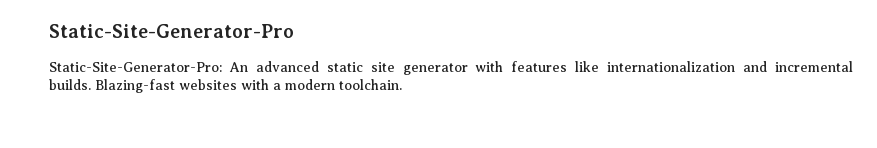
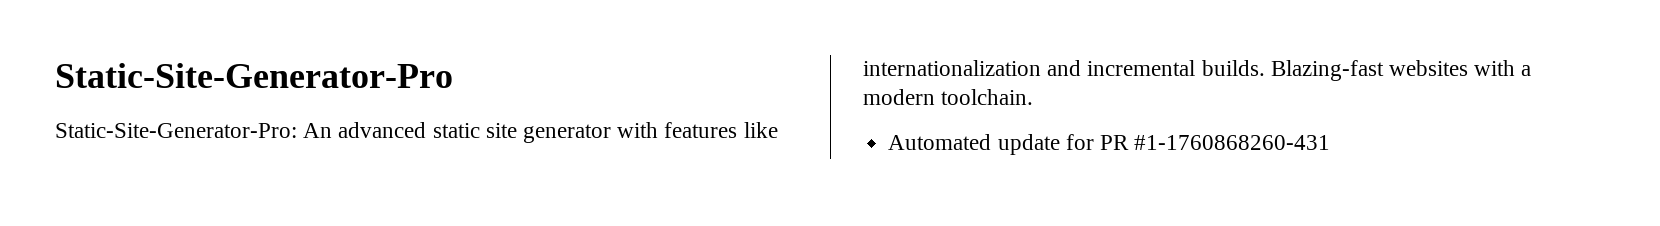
+ Automated update for PR #1-1760868260-431

